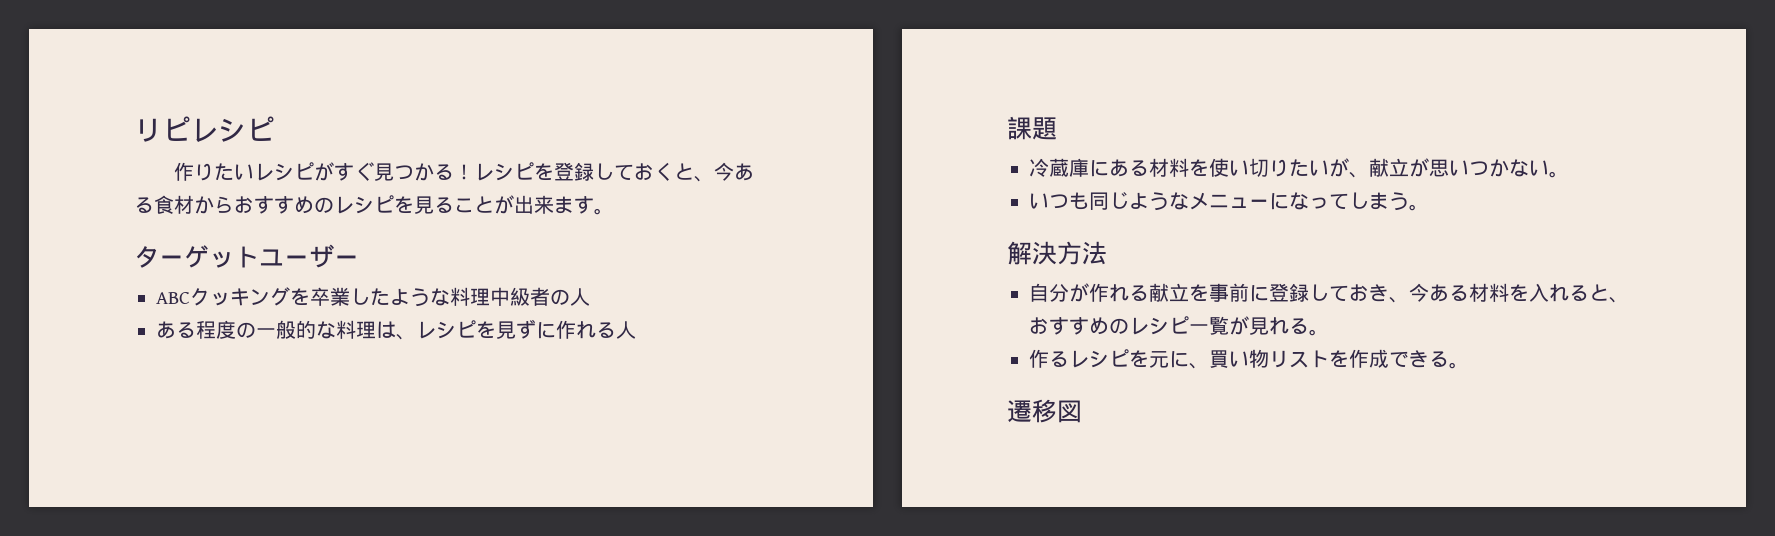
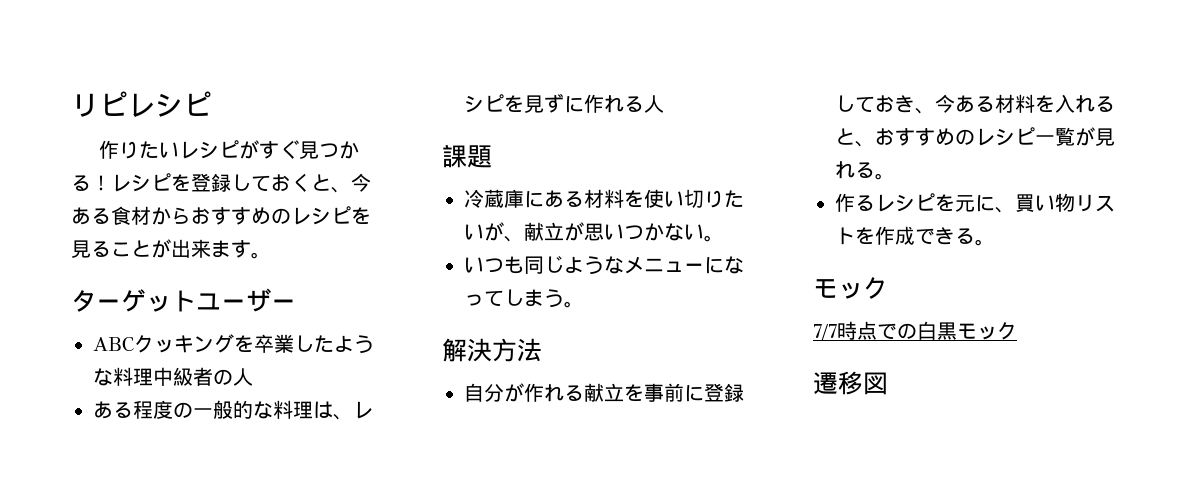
  作るレシピを元に、買い物リストを作成できる。
+ モック
+ 7/7時点での白黒モック

